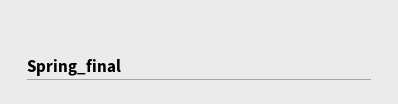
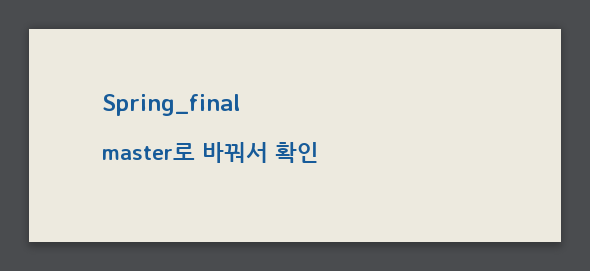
+ master로 바꿔서 확인

